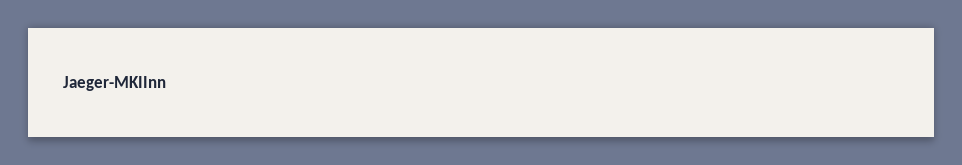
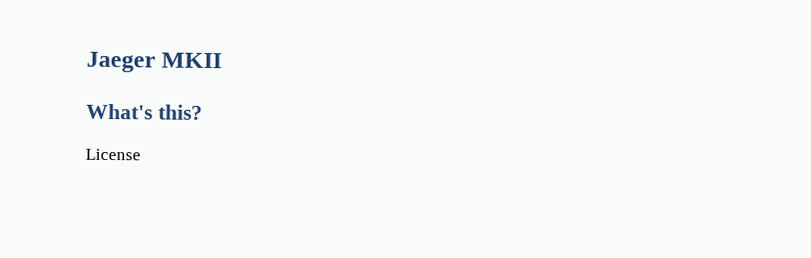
- Jaeger-MKIInn
+ Jaeger MKII
+ What's this?
+ License

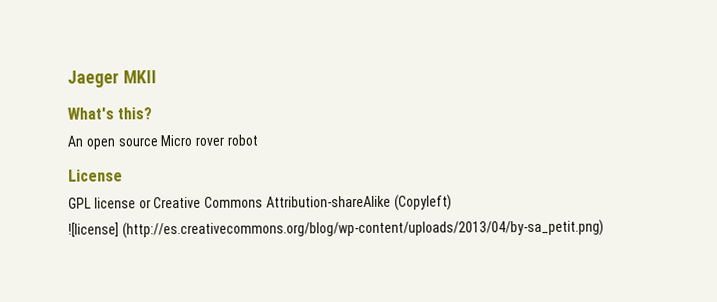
+ An open source Micro rover robot
  License
+ GPL license or Creative Commons Attribution-shareAlike (Copyleft)
+ ![license] (http://es.creativecommons.org/blog/wp-content/uploads/2013/04/by-sa_petit.png)

